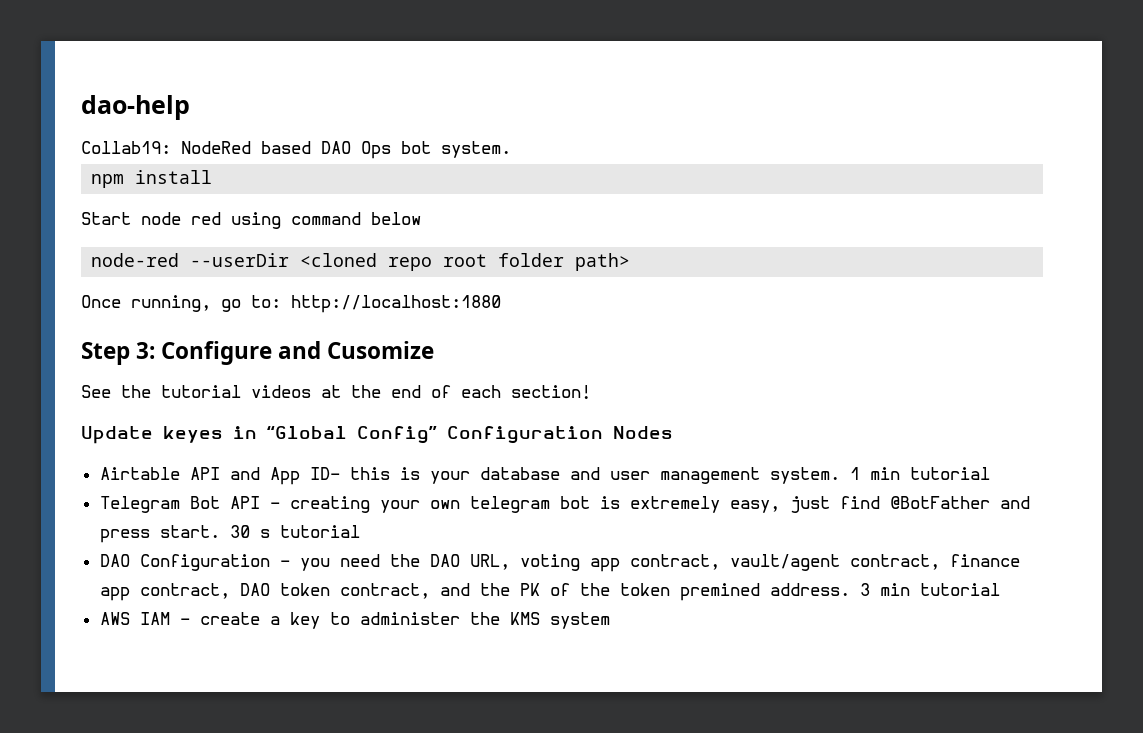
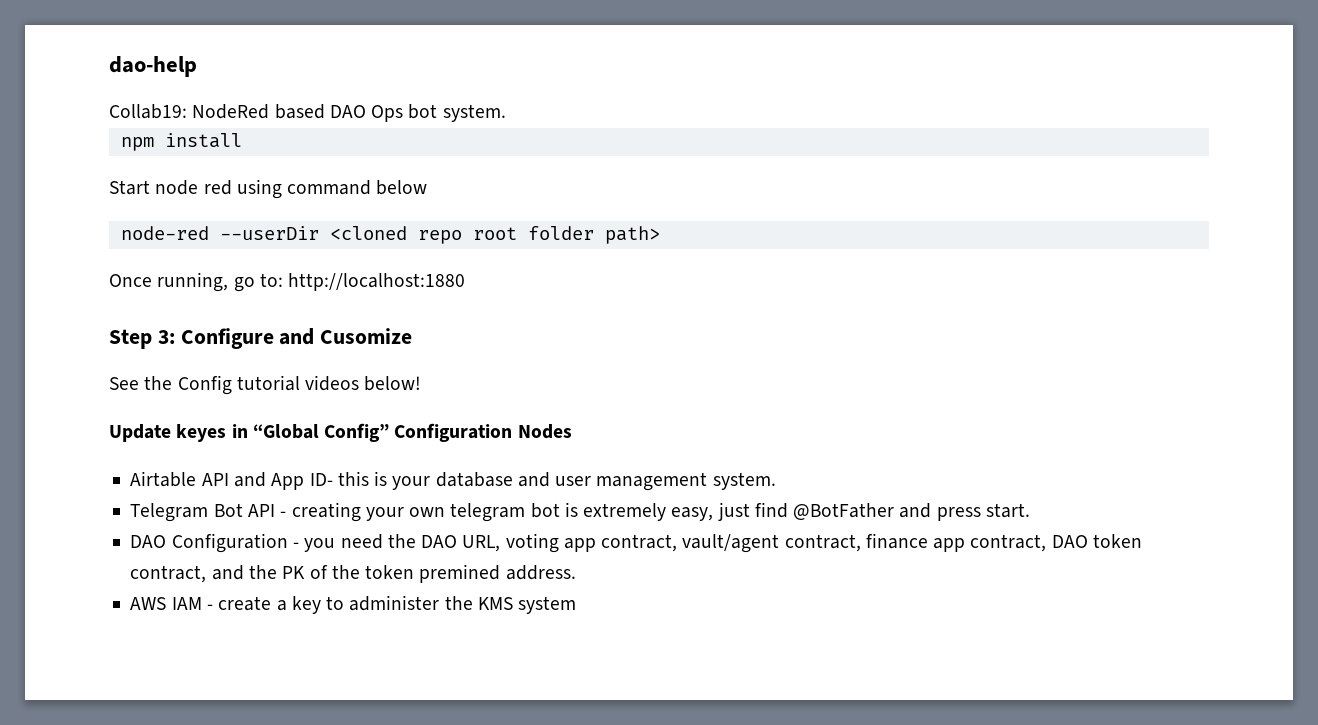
- See the tutorial videos at the end of each section!
+ See the Config tutorial videos below!
- 1 min tutorial
- 30 s tutorial
- 3 min tutorial

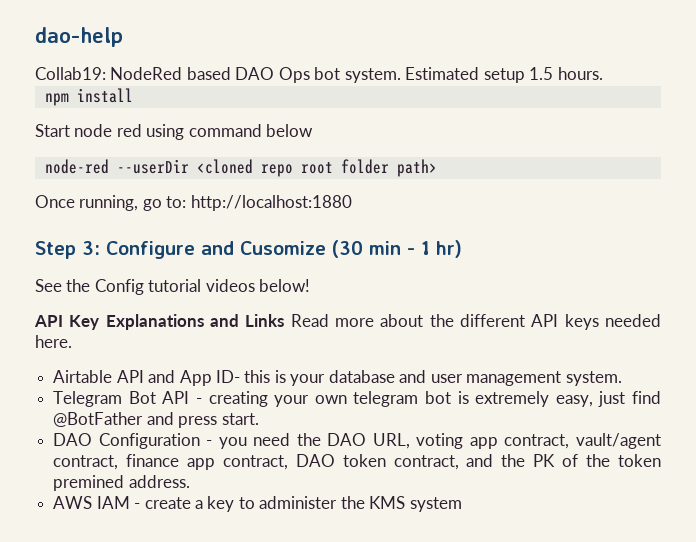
+ Estimated setup 1.5 hours.
- Step 3: Configure and Cusomize
+ Step 3: Configure and Cusomize (30 min - 1 hr)
- Update keyes in “Global Config” Configuration Nodes
+ API Key Explanations and Links Read more about the different API keys needed here.

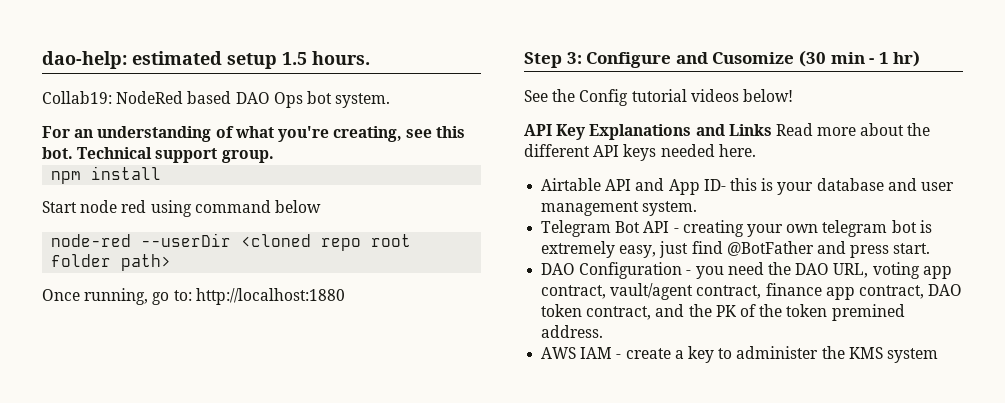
- dao-help
+ dao-help: estimated setup 1.5 hours.
- Collab19: NodeRed based DAO Ops bot system. Estimated setup 1.5 hours.
+ Collab19: NodeRed based DAO Ops bot system.
+ For an understanding of what you're creating, see this bot. Technical support group.

